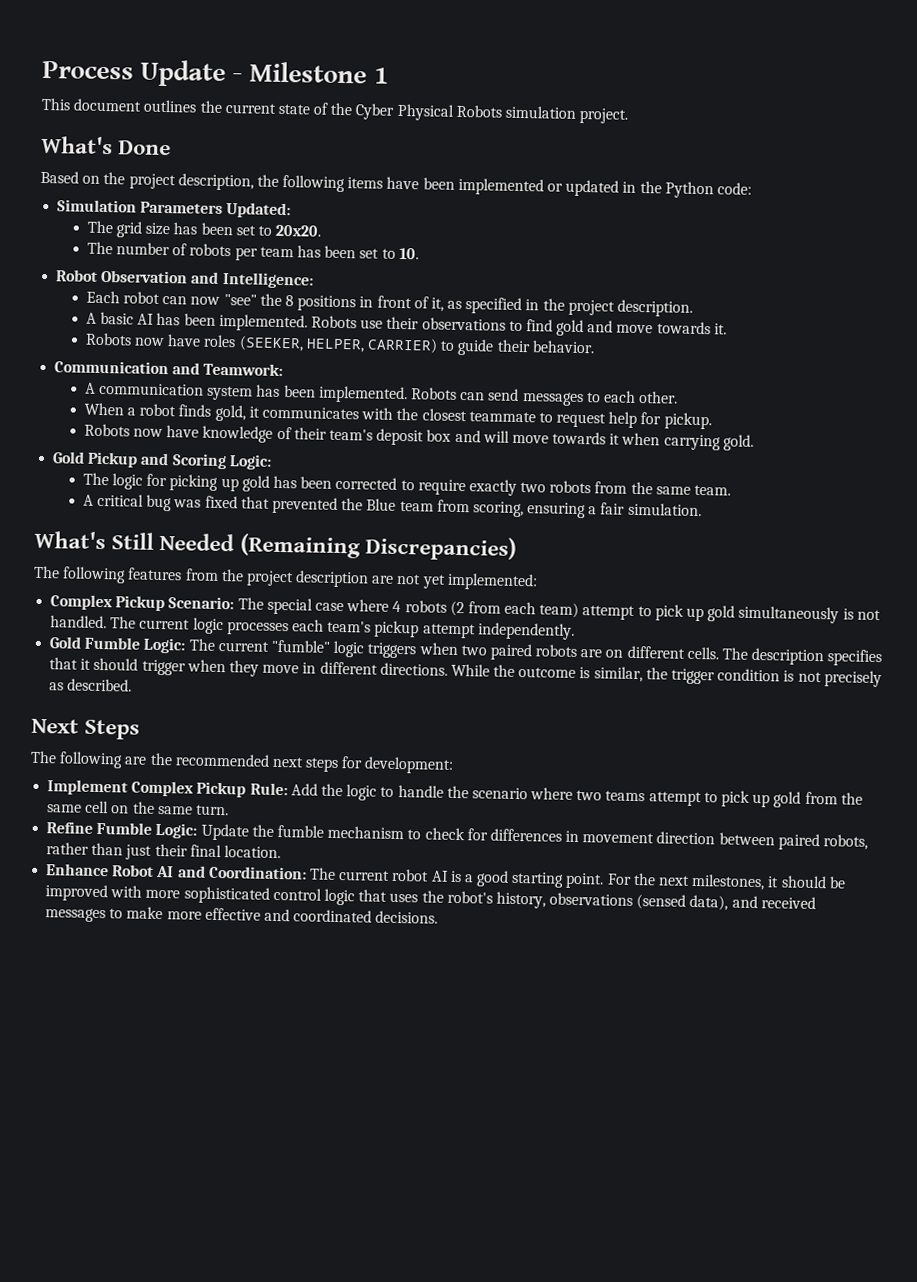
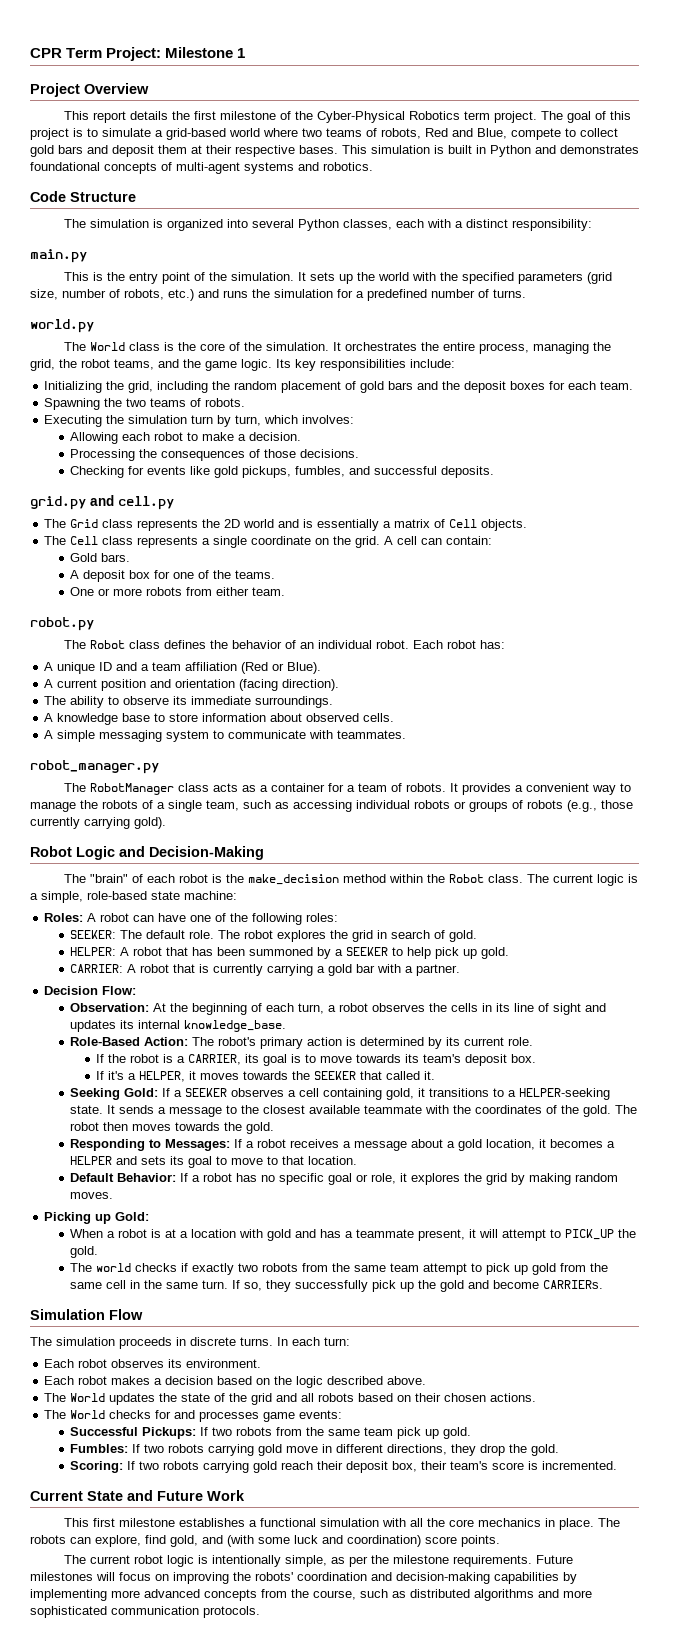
- Process Update - Milestone 1
+ CPR Term Project: Milestone 1
- This document outlines the current state of the Cyber Physical Robots simulation project.
- What's Done
- Based on the project description, the following items have been implemented or updated in the Python code:
- Simulation Parameters Updated:
- The grid size has been set to 20x20.
- The number of robots per team has been set to 10.
- Robot Observation and Intelligence:
- Each robot can now "see" the 8 positions in front of it, as specified in the project description.
- A basic AI has been implemented. Robots use their observations to find gold and move towards it.
- Robots now have roles (SEEKER, HELPER, CARRIER) to guide their behavior.
- Communication and Teamwork:
- A communication system has been implemented. Robots can send messages to each other.
- When a robot finds gold, it communicates with the closest teammate to request help for pickup.
- Robots now have knowledge of their team's deposit box and will move towards it when carrying gold.
- Gold Pickup and Scoring Logic:
- The logic for picking up gold has been corrected to require exactly two robots from the same team.
- A critical bug was fixed that prevented the Blue team from scoring, ensuring a fair simulation.
- What's Still Needed (Remaining Discrepancies)
- The following features from the project description are not yet implemented:
- Complex Pickup Scenario: The special case where 4 robots (2 from each team) attempt to pick up gold simultaneously is not handled. The current logic processes each team's pickup attempt independently.
- Gold Fumble Logic: The current "fumble" logic triggers when two paired robots are on different cells. The description specifies that it should trigger when they move in different directions. While the outcome is similar, the trigger condition is not precisely as described.
- Next Steps
- The following are the recommended next steps for development:
- Implement Complex Pickup Rule: Add the logic to handle the scenario where two teams attempt to pick up gold from the same cell on the same turn.
- Refine Fumble Logic: Update the fumble mechanism to check for differences in movement direction between paired robots, rather than just their final location.
- Enhance Robot AI and Coordination: The current robot AI is a good starting point. For the next milestones, it should be improved with more sophisticated control logic that uses the robot's history, observations (sensed data), and received messages to make more effective and coordinated decisions.
+ Project Overview
+ This report details the first milestone of the Cyber-Physical Robotics term project. The goal of this project is to simulate a grid-based world where two teams of robots, Red and Blue, compete to collect gold bars and deposit them at their respective bases. This simulation is built in Python and demonstrates foundational concepts of multi-agent systems and robotics.
+ Code Structure
+ The simulation is organized into several Python classes, each with a distinct responsibility:
+ main.py
+ This is the entry point of the simulation. It sets up the world with the specified parameters (grid size, number of robots, etc.) and runs the simulation for a predefined number of turns.
+ world.py
+ The World class is the core of the simulation. It orchestrates the entire process, managing the grid, the robot teams, and the game logic. Its key responsibilities include:
+ Initializing the grid, including the random placement of gold bars and the deposit boxes for each team.
+ Spawning the two teams of robots.
+ Executing the simulation turn by turn, which involves:
+ Allowing each robot to make a decision.
+ Processing the consequences of those decisions.
+ Checking for events like gold pickups, fumbles, and successful deposits.
+ grid.py and cell.py
+ The Grid class represents the 2D world and is essentially a matrix of Cell objects.
+ The Cell class represents a single coordinate on the grid. A cell can contain:
+ Gold bars.
+ A deposit box for one of the teams.
+ One or more robots from either team.
+ robot.py
+ The Robot class defines the behavior of an individual robot. Each robot has:
+ A unique ID and a team affiliation (Red or Blue).
+ A current position and orientation (facing direction).
+ The ability to observe its immediate surroundings.
+ A knowledge base to store information about observed cells.
+ A simple messaging system to communicate with teammates.
+ robot_manager.py
+ The RobotManager class acts as a container for a team of robots. It provides a convenient way to manage the robots of a single team, such as accessing individual robots or groups of robots (e.g., those currently carrying gold).
+ Robot Logic and Decision-Making
+ The "brain" of each robot is the make_decision method within the Robot class. The current logic is a simple, role-based state machine:
+ Roles: A robot can have one of the following roles:
+ SEEKER: The default role. The robot explores the grid in search of gold.
+ HELPER: A robot that has been summoned by a SEEKER to help pick up gold.
+ CARRIER: A robot that is currently carrying a gold bar with a partner.
+ Decision Flow:
+ Observation: At the beginning of each turn, a robot observes the cells in its line of sight and updates its internal knowledge_base.
+ Role-Based Action: The robot's primary action is determined by its current role.
+ If the robot is a CARRIER, its goal is to move towards its team's deposit box.
+ If it's a HELPER, it moves towards the SEEKER that called it.
+ Seeking Gold: If a SEEKER observes a cell containing gold, it transitions to a HELPER-seeking state. It sends a message to the closest available teammate with the coordinates of the gold. The robot then moves towards the gold.
+ Responding to Messages: If a robot receives a message about a gold location, it becomes a HELPER and sets its goal to move to that location.
+ Default Behavior: If a robot has no specific goal or role, it explores the grid by making random moves.
+ Picking up Gold:
+ When a robot is at a location with gold and has a teammate present, it will attempt to PICK_UP the gold.
+ The world checks if exactly two robots from the same team attempt to pick up gold from the same cell in the same turn. If so, they successfully pick up the gold and become CARRIERs.
+ Simulation Flow
+ The simulation proceeds in discrete turns. In each turn:
+ Each robot observes its environment.
+ Each robot makes a decision based on the logic described above.
+ The World updates the state of the grid and all robots based on their chosen actions.
+ The World checks for and processes game events:
+ Successful Pickups: If two robots from the same team pick up gold.
+ Fumbles: If two robots carrying gold move in different directions, they drop the gold.
+ Scoring: If two robots carrying gold reach their deposit box, their team's score is incremented.
+ Current State and Future Work
+ This first milestone establishes a functional simulation with all the core mechanics in place. The robots can explore, find gold, and (with some luck and coordination) score points.
+ The current robot logic is intentionally simple, as per the milestone requirements. Future milestones will focus on improving the robots' coordination and decision-making capabilities by implementing more advanced concepts from the course, such as distributed algorithms and more sophisticated communication protocols.

